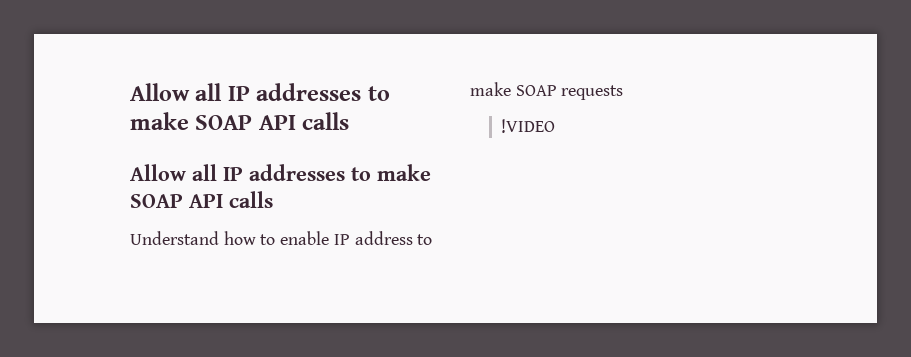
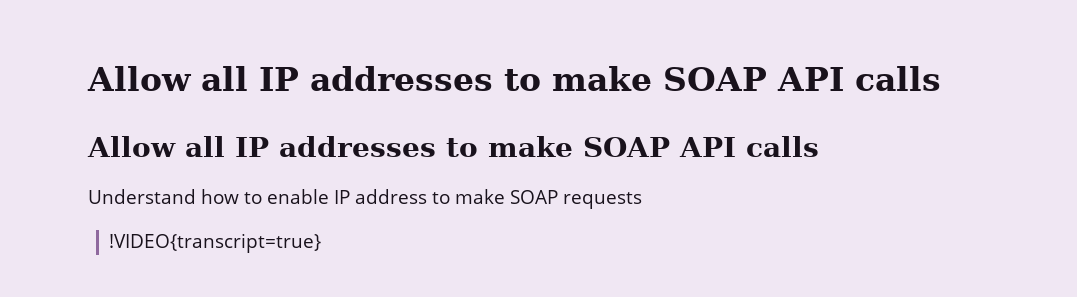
- !VIDEO
+ !VIDEO{transcript=true}

